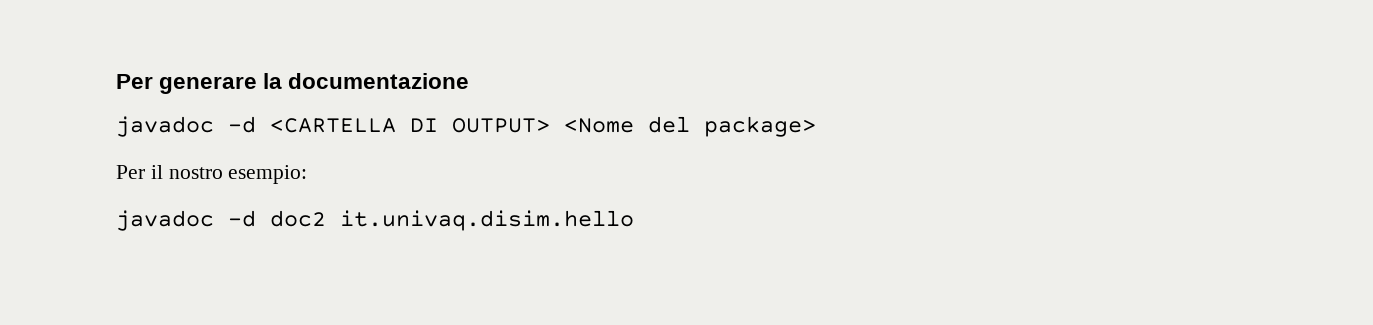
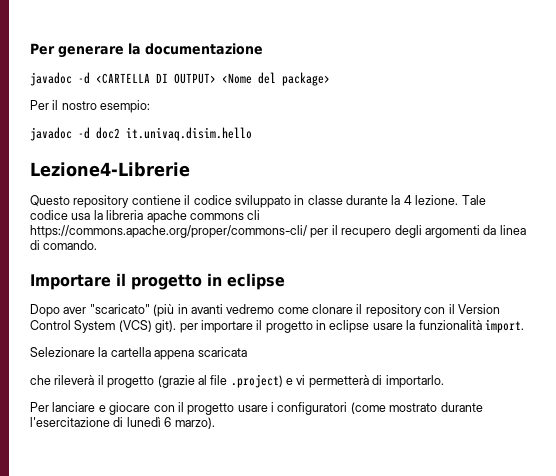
+ Lezione4-Librerie
+ Questo repository contiene il codice sviluppato in classe durante la 4 lezione. Tale codice usa la libreria apache commons cli https://commons.apache.org/proper/commons-cli/ per il recupero degli argomenti da linea di comando.
+ Importare il progetto in eclipse
+ Dopo aver "scaricato" (più in avanti vedremo come clonare il repository con il Version Control System (VCS) git). per importare il progetto in eclipse usare la funzionalità import.
+ Selezionare la cartella appena scaricata
+ che rileverà il progetto (grazie al file .project) e vi permetterà di importarlo.
+ Per lanciare e giocare con il progetto usare i configuratori (come mostrato durante l'esercitazione di lunedì 6 marzo).

